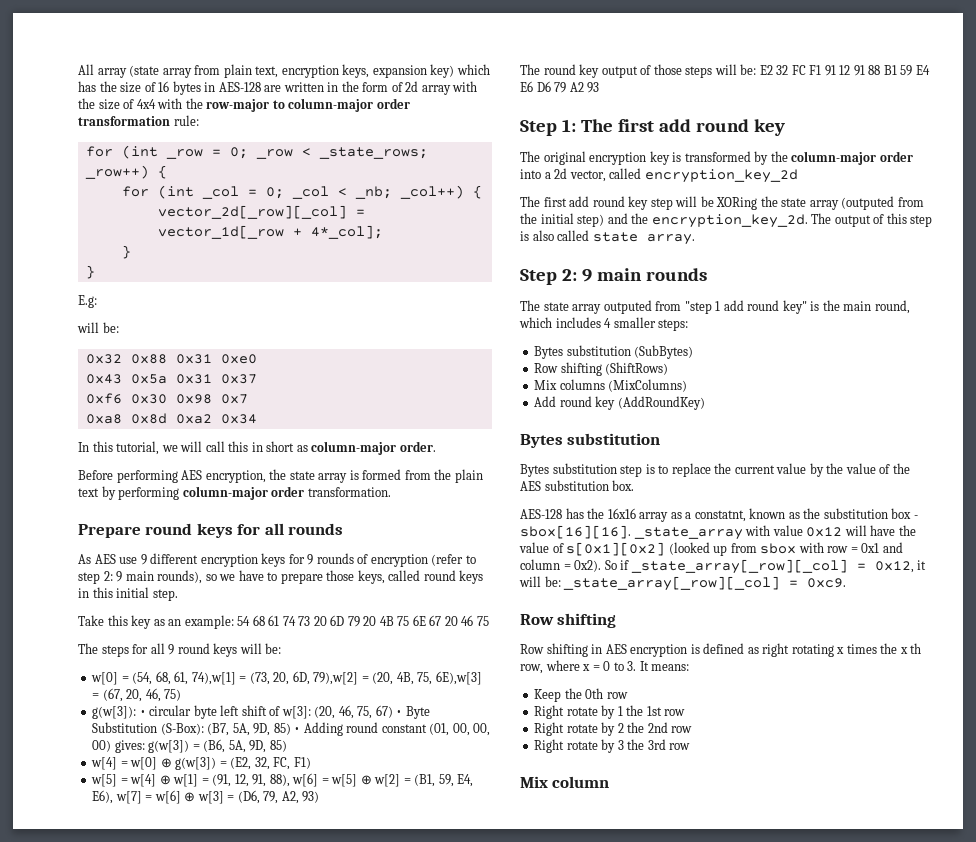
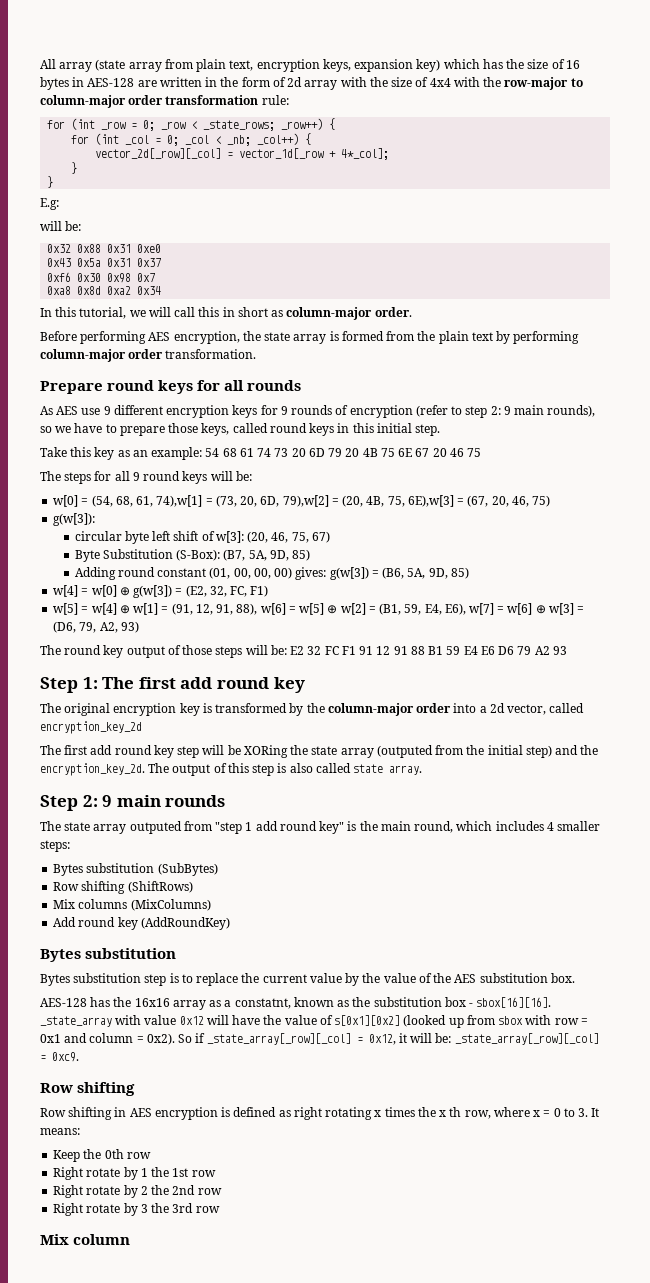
- g(w[3]): • circular byte left shift of w[3]: (20, 46, 75, 67) • Byte Substitution (S-Box): (B7, 5A, 9D, 85) • Adding round constant (01, 00, 00, 00) gives: g(w[3]) = (B6, 5A, 9D, 85)
+ g(w[3]):
+ circular byte left shift of w[3]: (20, 46, 75, 67)
+ Byte Substitution (S-Box): (B7, 5A, 9D, 85)
+ Adding round constant (01, 00, 00, 00) gives: g(w[3]) = (B6, 5A, 9D, 85)

